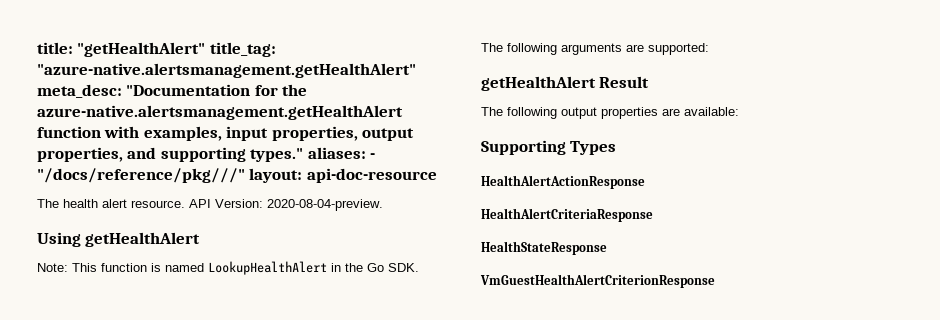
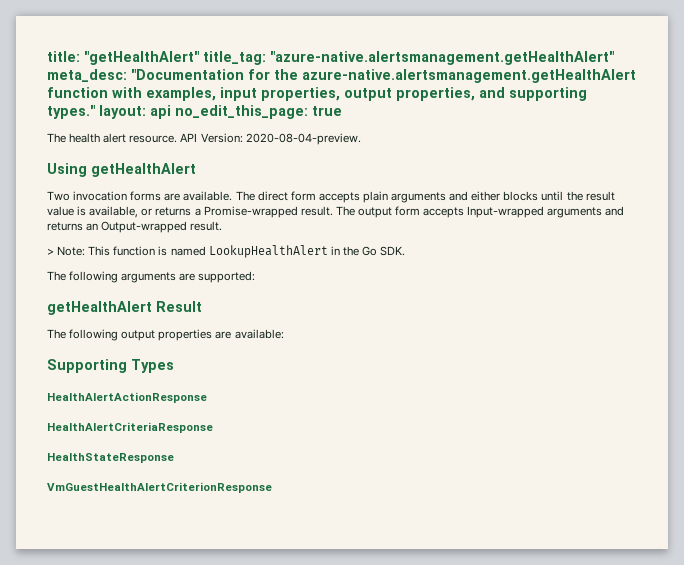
- title: "getHealthAlert" title_tag: "azure-native.alertsmanagement.getHealthAlert" meta_desc: "Documentation for the azure-native.alertsmanagement.getHealthAlert function with examples, input properties, output properties, and supporting types." aliases: - "/docs/reference/pkg///" layout: api-doc-resource
+ title: "getHealthAlert" title_tag: "azure-native.alertsmanagement.getHealthAlert" meta_desc: "Documentation for the azure-native.alertsmanagement.getHealthAlert function with examples, input properties, output properties, and supporting types." layout: api no_edit_this_page: true
- Note: This function is named LookupHealthAlert in the Go SDK.
+ Two invocation forms are available. The direct form accepts plain arguments and either blocks until the result value is available, or returns a Promise-wrapped result. The output form accepts Input-wrapped arguments and returns an Output-wrapped result.
+ > Note: This function is named LookupHealthAlert in the Go SDK.

